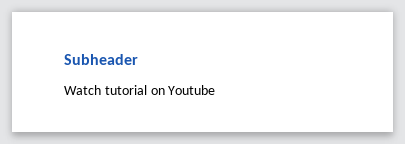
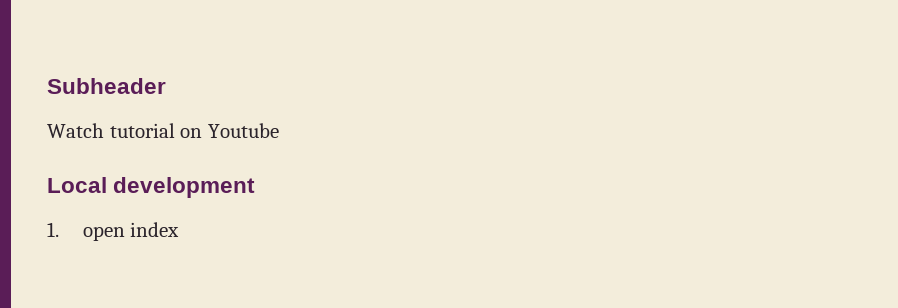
+ Local development
+ 1. open index

